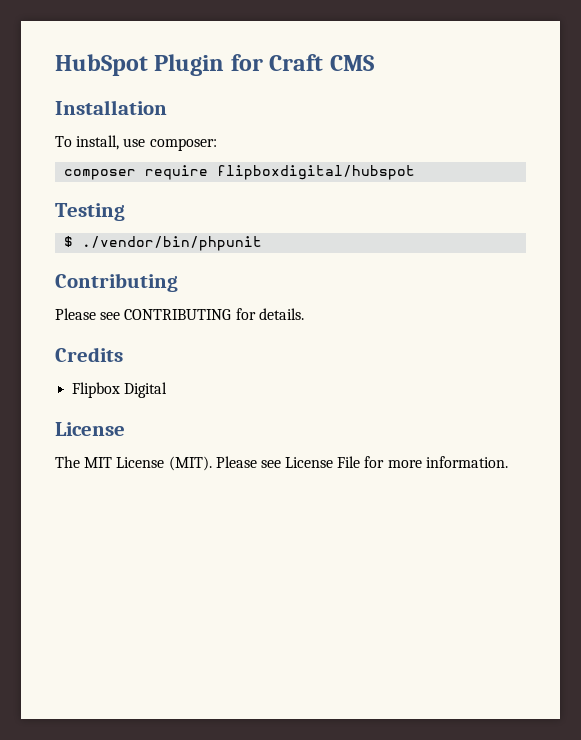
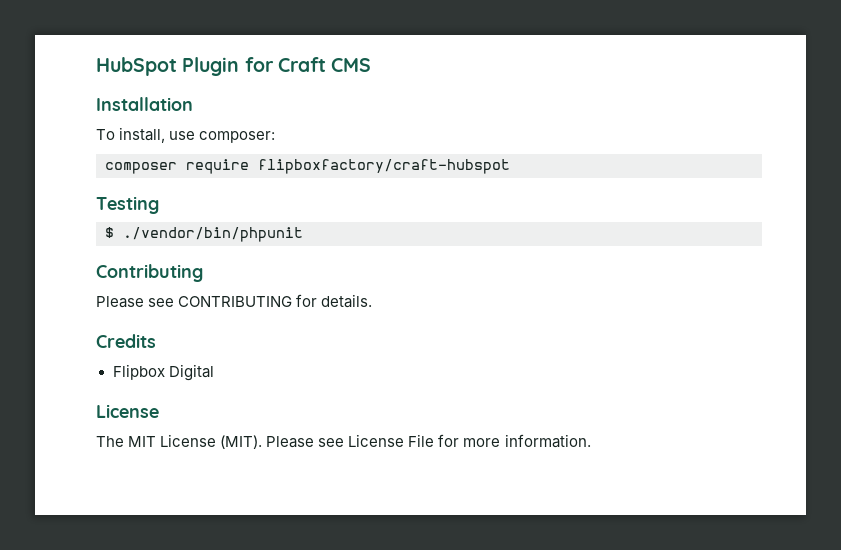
- composer require flipboxdigital/hubspot
+ composer require flipboxfactory/craft-hubspot

